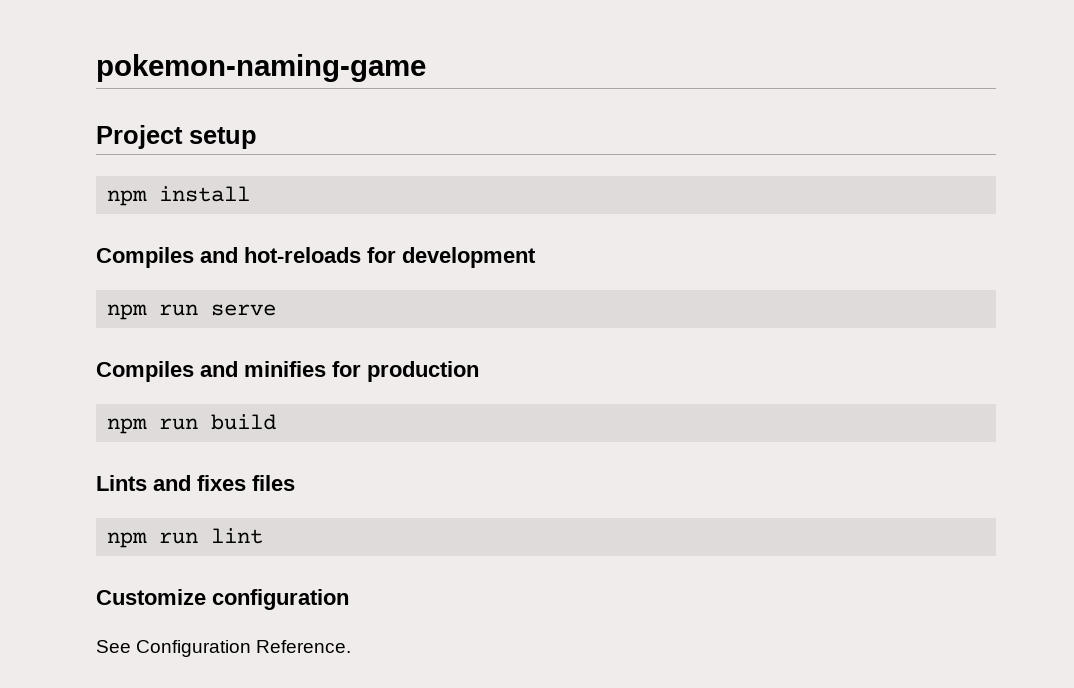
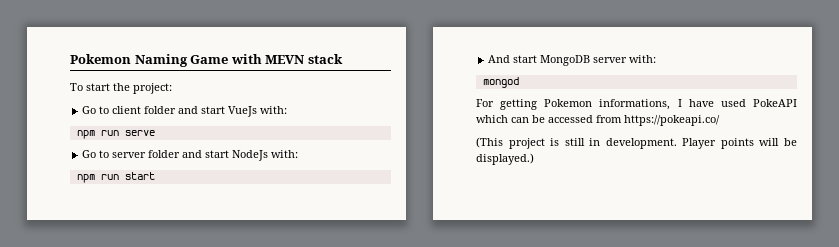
- pokemon-naming-game
- Project setup
- npm install
- Compiles and hot-reloads for development
+ Pokemon Naming Game with MEVN stack
+ To start the project:
+ Go to client folder and start VueJs with:
  npm run serve
- Compiles and minifies for production
- npm run build
- Lints and fixes files
- npm run lint
- Customize configuration
- See Configuration Reference.
+ Go to server folder and start NodeJs with:
+ npm run start
+ And start MongoDB server with:
+ mongod
+ For getting Pokemon informations, I have used PokeAPI which can be accessed from https://pokeapi.co/
+ (This project is still in development. Player points will be displayed.)

